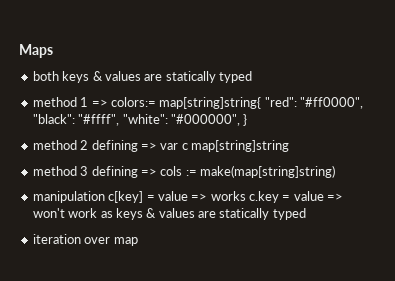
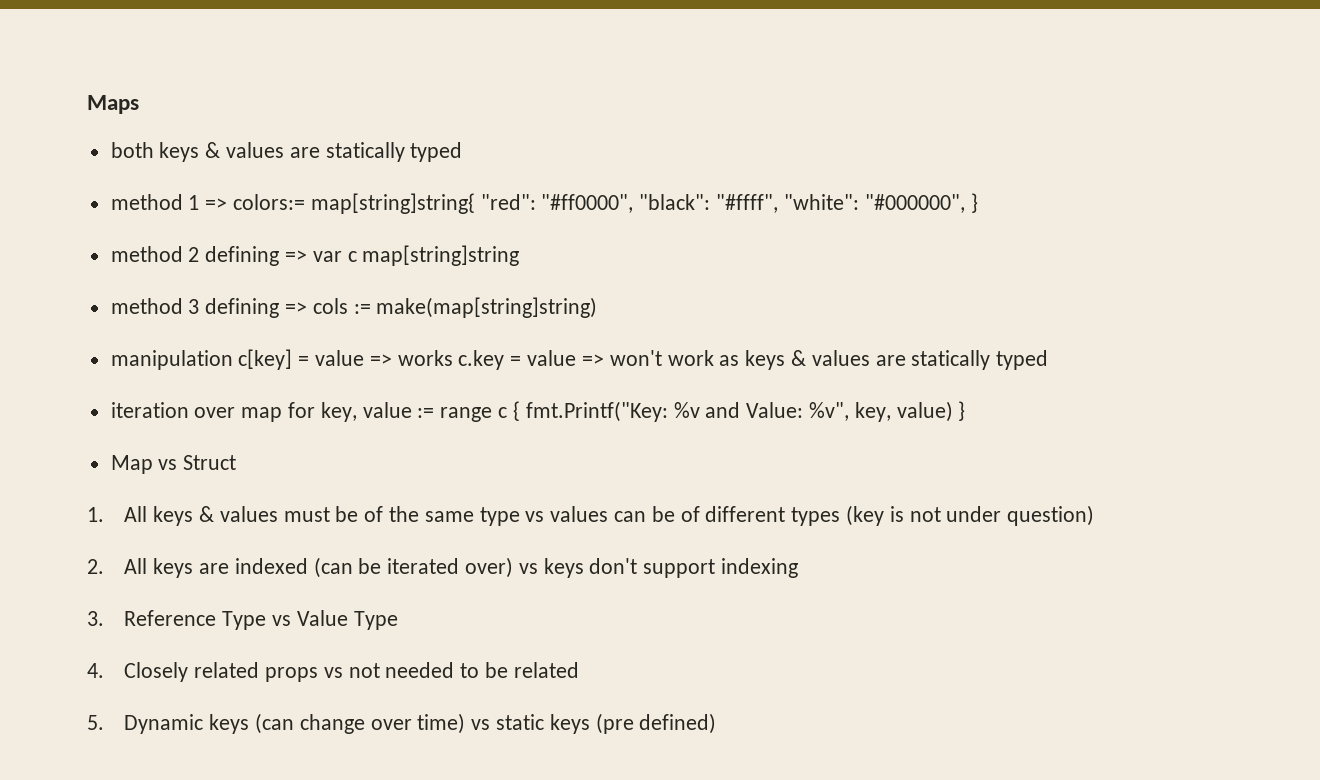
- iteration over map
+ iteration over map for key, value := range c { fmt.Printf("Key: %v and Value: %v", key, value) }
+ Map vs Struct
+ 1. All keys & values must be of the same type vs values can be of different types (key is not under question)
+ 2. All keys are indexed (can be iterated over) vs keys don't support indexing
+ 3. Reference Type vs Value Type
+ 4. Closely related props vs not needed to be related
+ 5. Dynamic keys (can change over time) vs static keys (pre defined)

